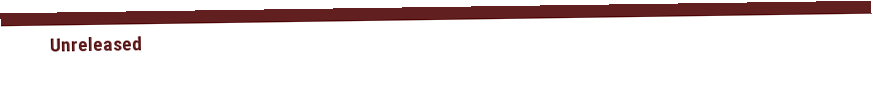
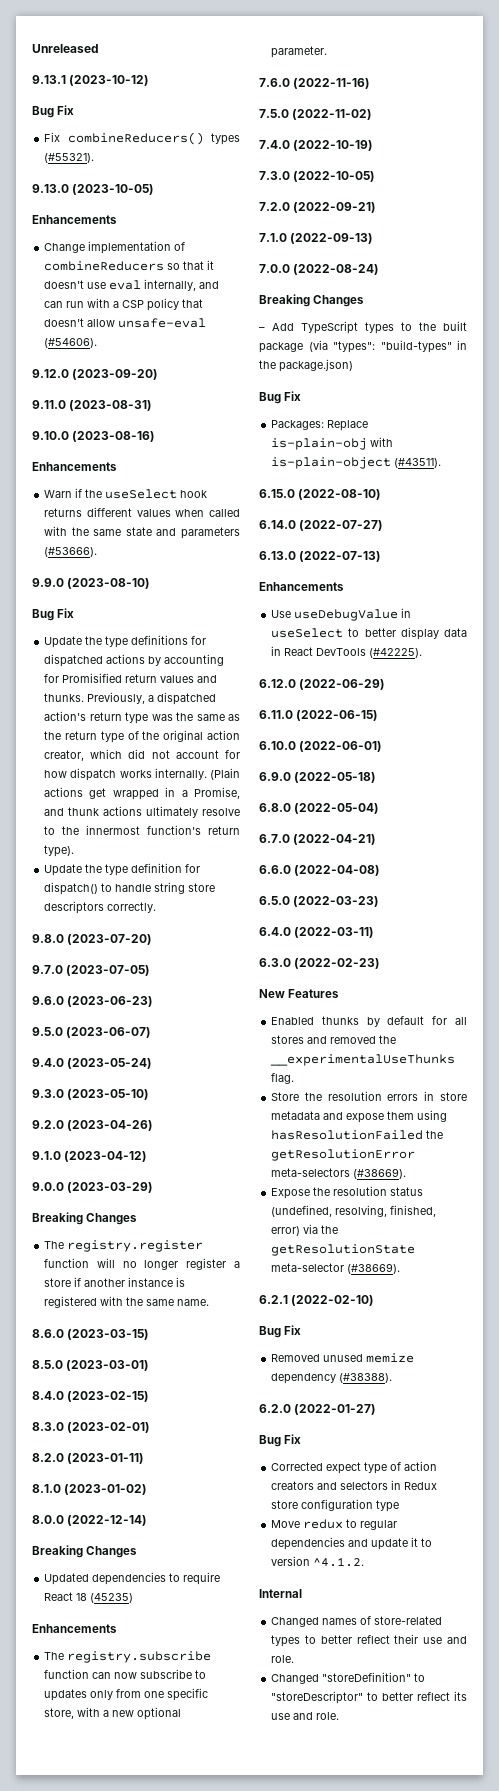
+ 9.13.1 (2023-10-12)
+ Bug Fix
+ Fix combineReducers() types (#55321).
+ 9.13.0 (2023-10-05)
+ Enhancements
+ Change implementation of combineReducers so that it doesn't use eval internally, and can run with a CSP policy that doesn't allow unsafe-eval (#54606).
+ 9.12.0 (2023-09-20)
+ 9.11.0 (2023-08-31)
+ 9.10.0 (2023-08-16)
+ Enhancements
+ Warn if the useSelect hook returns different values when called with the same state and parameters (#53666).
+ 9.9.0 (2023-08-10)
+ Bug Fix
+ Update the type definitions for dispatched actions by accounting for Promisified return values and thunks. Previously, a dispatched action's return type was the same as the return type of the original action creator, which did not account for how dispatch works internally. (Plain actions get wrapped in a Promise, and thunk actions ultimately resolve to the innermost function's return type).
+ Update the type definition for dispatch() to handle string store descriptors correctly.
+ 9.8.0 (2023-07-20)
+ 9.7.0 (2023-07-05)
+ 9.6.0 (2023-06-23)
+ 9.5.0 (2023-06-07)
+ 9.4.0 (2023-05-24)
+ 9.3.0 (2023-05-10)
+ 9.2.0 (2023-04-26)
+ 9.1.0 (2023-04-12)
+ 9.0.0 (2023-03-29)
+ Breaking Changes
+ The registry.register function will no longer register a store if another instance is registered with the same name.
+ 8.6.0 (2023-03-15)
+ 8.5.0 (2023-03-01)
+ 8.4.0 (2023-02-15)
+ 8.3.0 (2023-02-01)
+ 8.2.0 (2023-01-11)
+ 8.1.0 (2023-01-02)
+ 8.0.0 (2022-12-14)
+ Breaking Changes
+ Updated dependencies to require React 18 (45235)
+ Enhancements
+ The registry.subscribe function can now subscribe to updates only from one specific store, with a new optional parameter.
+ 7.6.0 (2022-11-16)
+ 7.5.0 (2022-11-02)
+ 7.4.0 (2022-10-19)
+ 7.3.0 (2022-10-05)
+ 7.2.0 (2022-09-21)
+ 7.1.0 (2022-09-13)
+ 7.0.0 (2022-08-24)
+ Breaking Changes
+ – Add TypeScript types to the built package (via "types": "build-types" in the package.json)
+ Bug Fix
+ Packages: Replace is-plain-obj with is-plain-object (#43511).
+ 6.15.0 (2022-08-10)
+ 6.14.0 (2022-07-27)
+ 6.13.0 (2022-07-13)
+ Enhancements
+ Use useDebugValue in useSelect to better display data in React DevTools (#42225).
+ 6.12.0 (2022-06-29)
+ 6.11.0 (2022-06-15)
+ 6.10.0 (2022-06-01)
+ 6.9.0 (2022-05-18)
+ 6.8.0 (2022-05-04)
+ 6.7.0 (2022-04-21)
+ 6.6.0 (2022-04-08)
+ 6.5.0 (2022-03-23)
+ 6.4.0 (2022-03-11)
+ 6.3.0 (2022-02-23)
+ New Features
+ Enabled thunks by default for all stores and removed the __experimentalUseThunks flag.
+ Store the resolution errors in store metadata and expose them using hasResolutionFailed the getResolutionError meta-selectors (#38669).
+ Expose the resolution status (undefined, resolving, finished, error) via the getResolutionState meta-selector (#38669).
+ 6.2.1 (2022-02-10)
+ Bug Fix
+ Removed unused memize dependency (#38388).
+ 6.2.0 (2022-01-27)
+ Bug Fix
+ Corrected expect type of action creators and selectors in Redux store configuration type
+ Move redux to regular dependencies and update it to version ^4.1.2.
+ Internal
+ Changed names of store-related types to better reflect their use and role.
+ Changed "storeDefinition" to "storeDescriptor" to better reflect its use and role.

